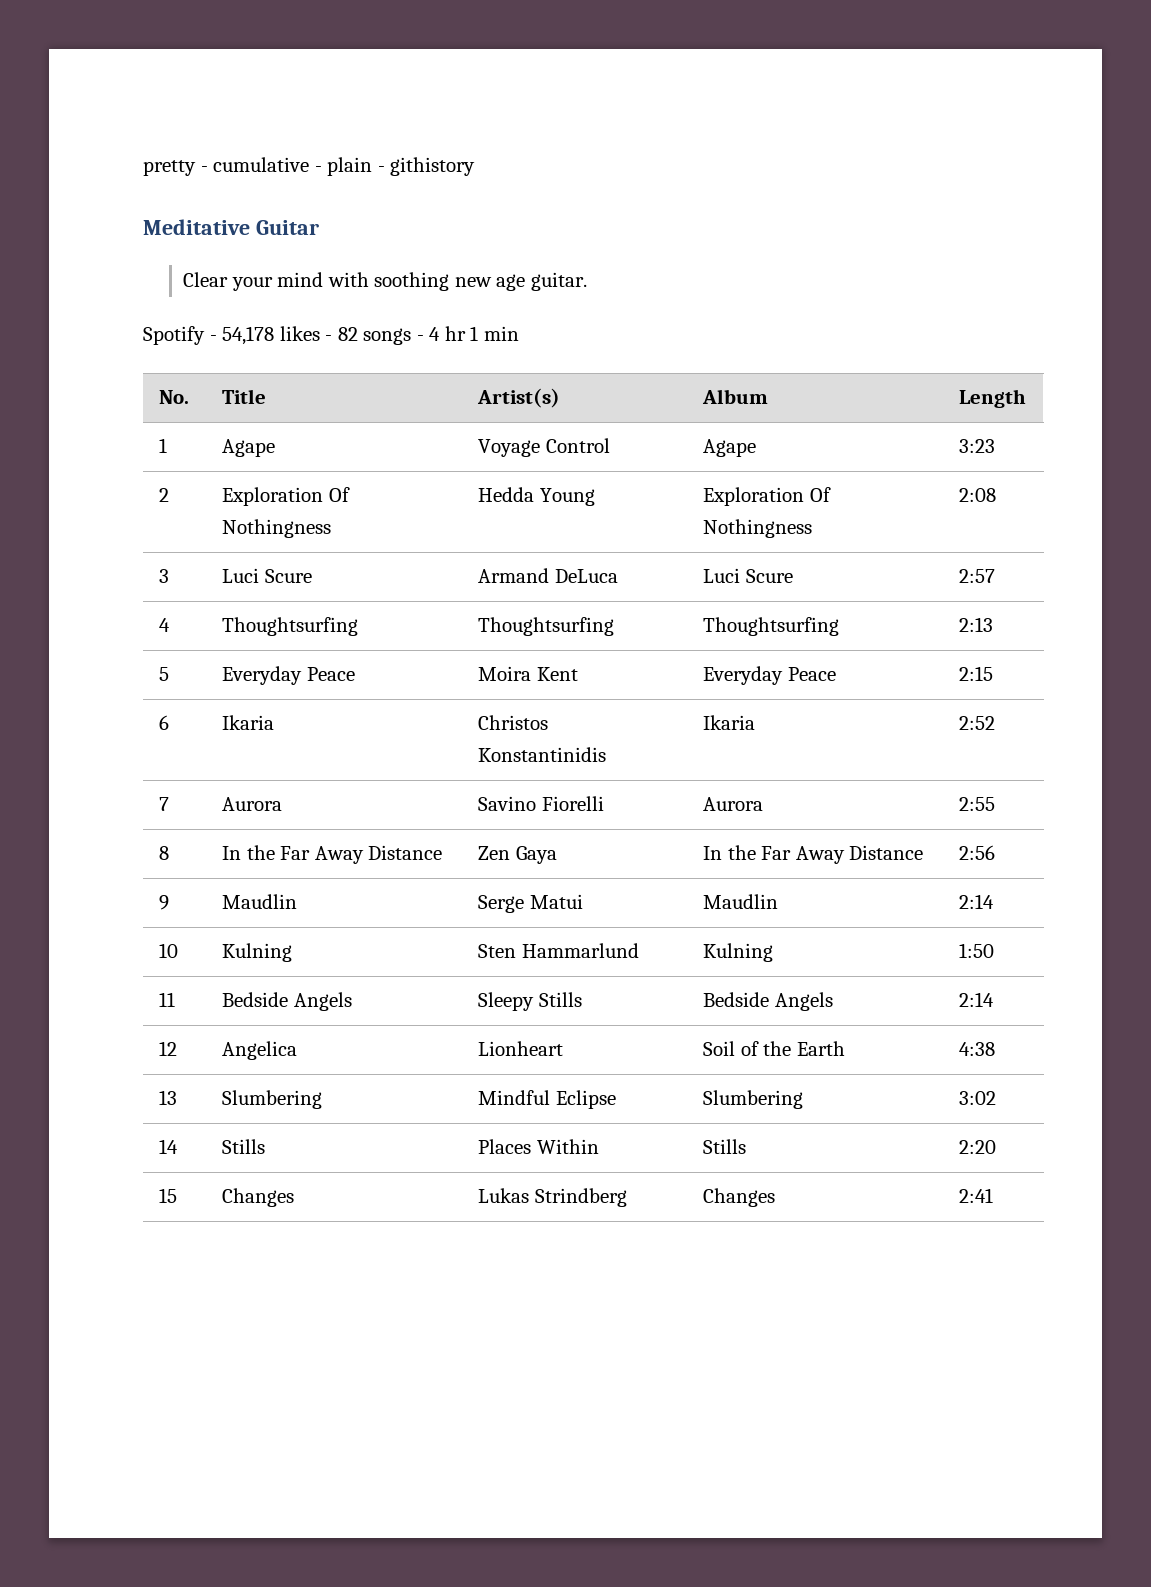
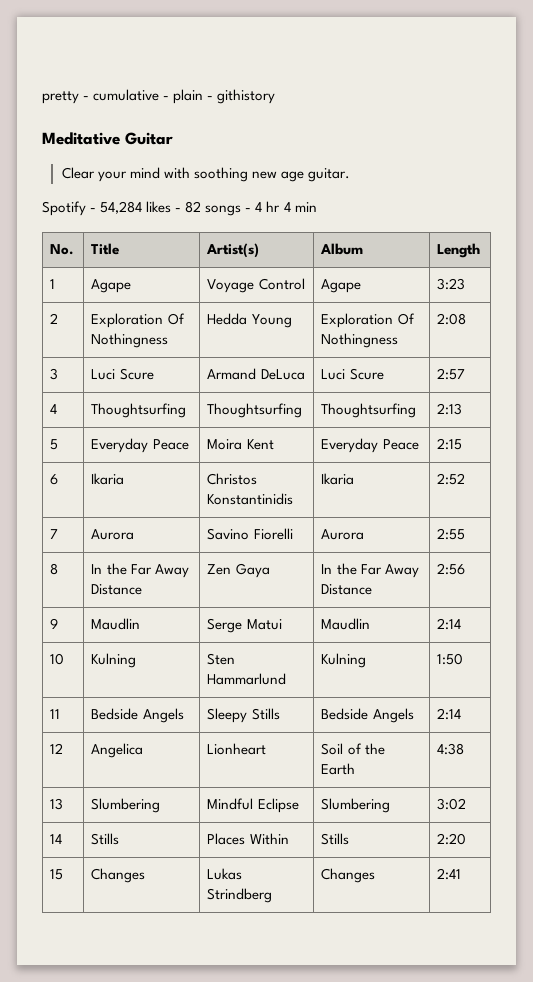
- Spotify - 54,178 likes - 82 songs - 4 hr 1 min
+ Spotify - 54,284 likes - 82 songs - 4 hr 4 min

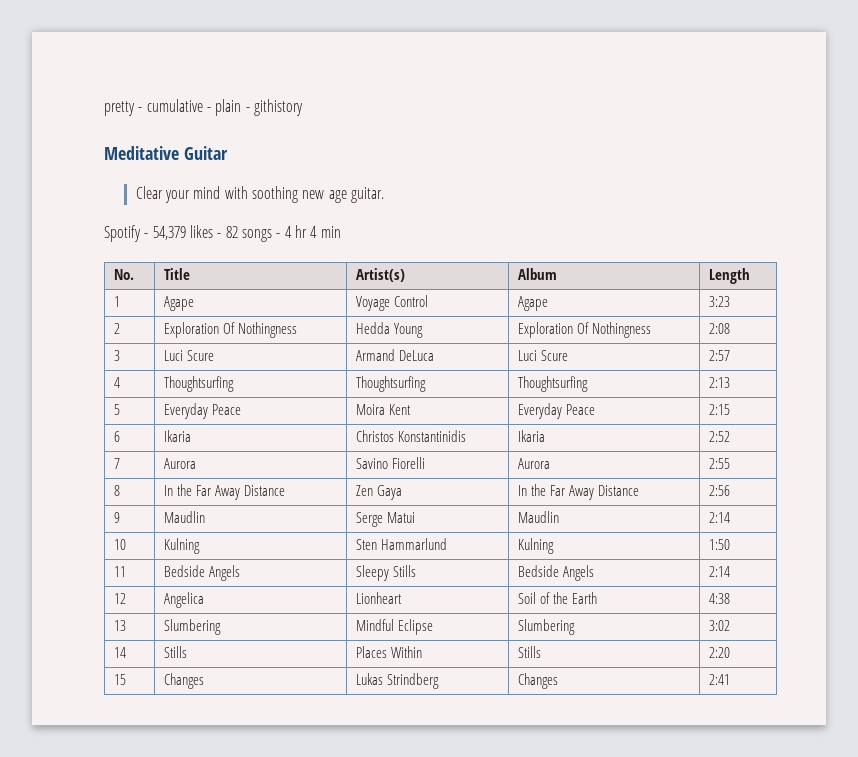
- Spotify - 54,284 likes - 82 songs - 4 hr 4 min
+ Spotify - 54,379 likes - 82 songs - 4 hr 4 min

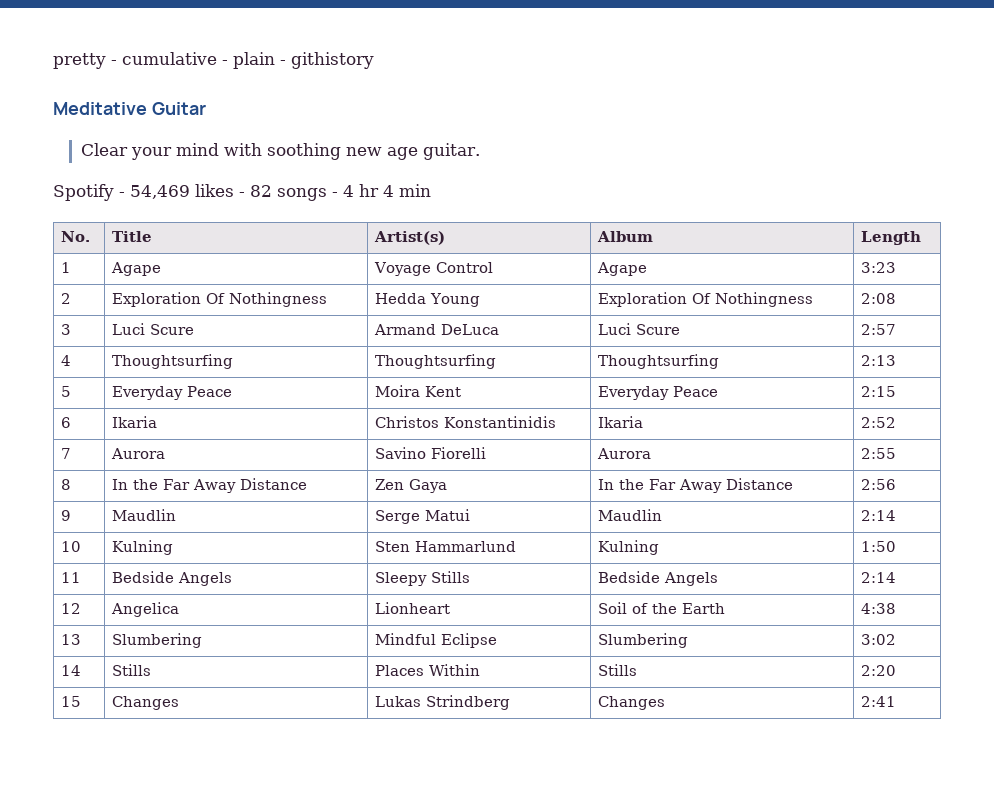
- Spotify - 54,379 likes - 82 songs - 4 hr 4 min
+ Spotify - 54,469 likes - 82 songs - 4 hr 4 min

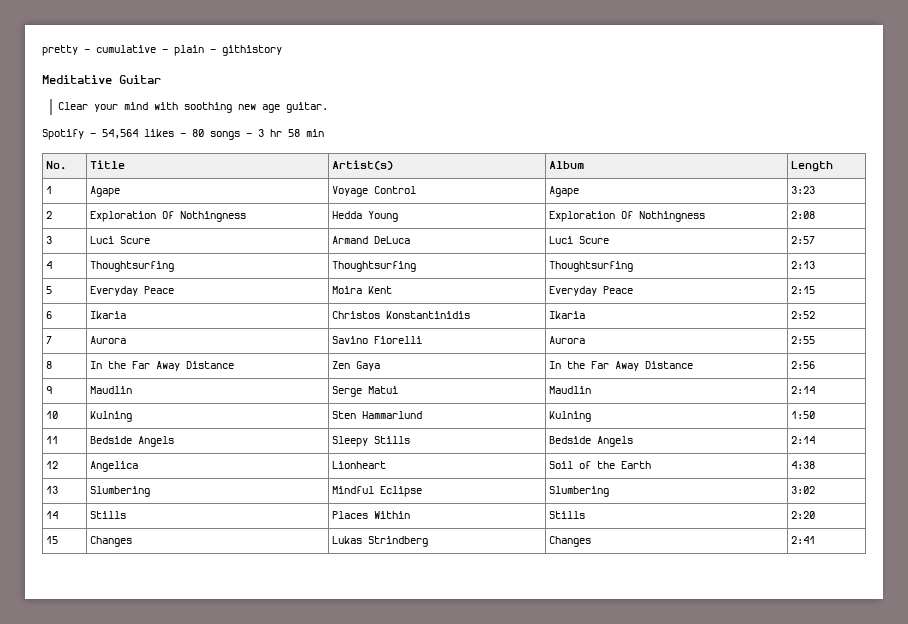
- Spotify - 54,469 likes - 82 songs - 4 hr 4 min
+ Spotify - 54,564 likes - 80 songs - 3 hr 58 min

